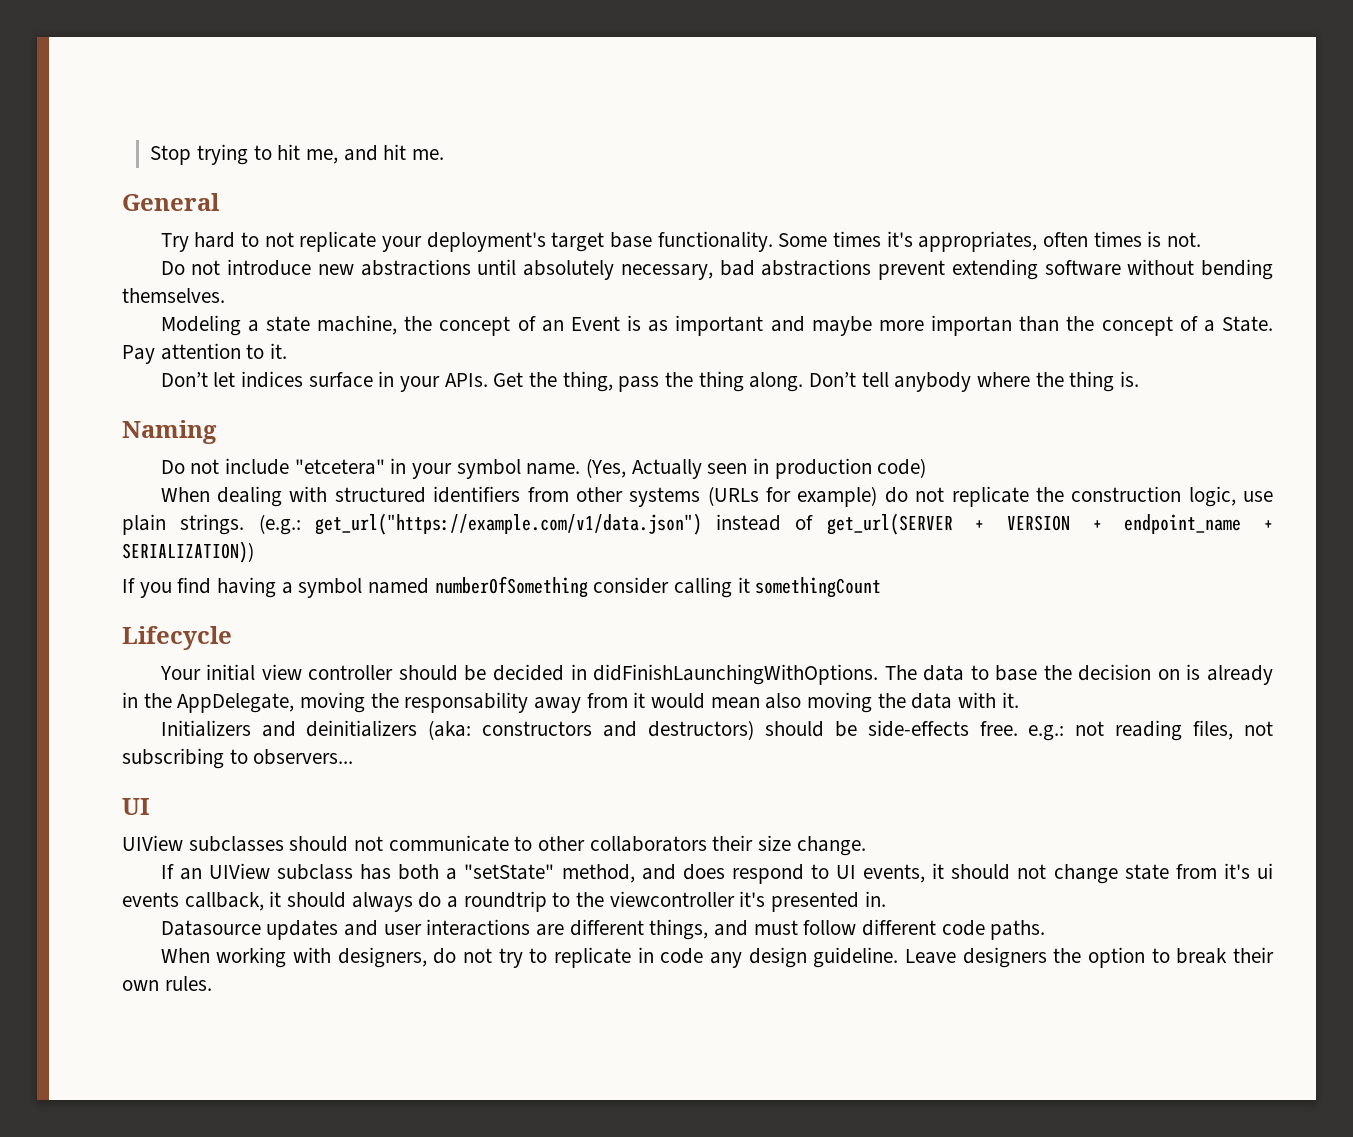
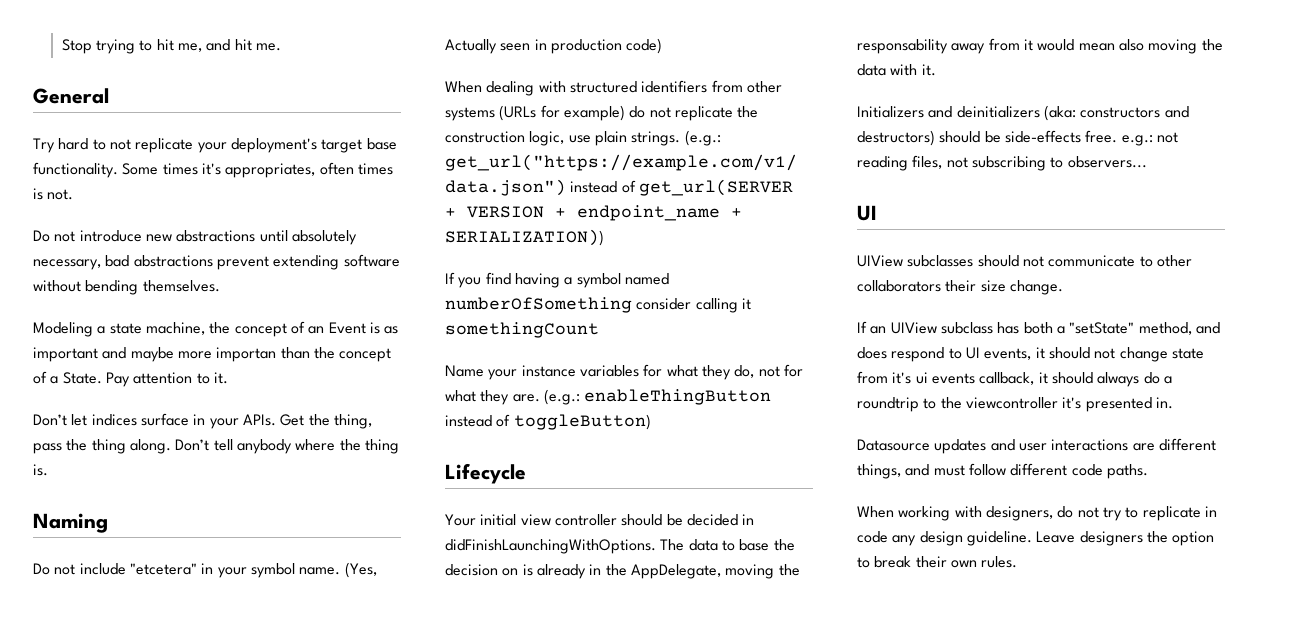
+ Name your instance variables for what they do, not for what they are. (e.g.: enableThingButton instead of toggleButton)

